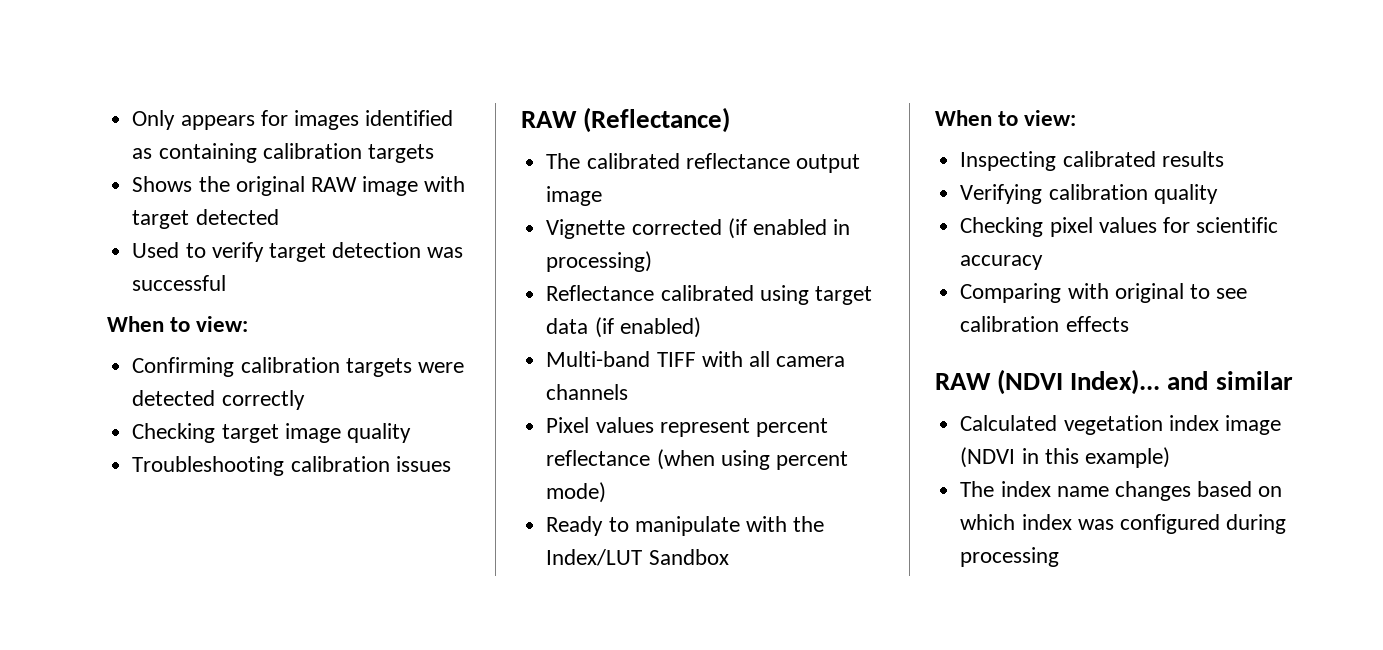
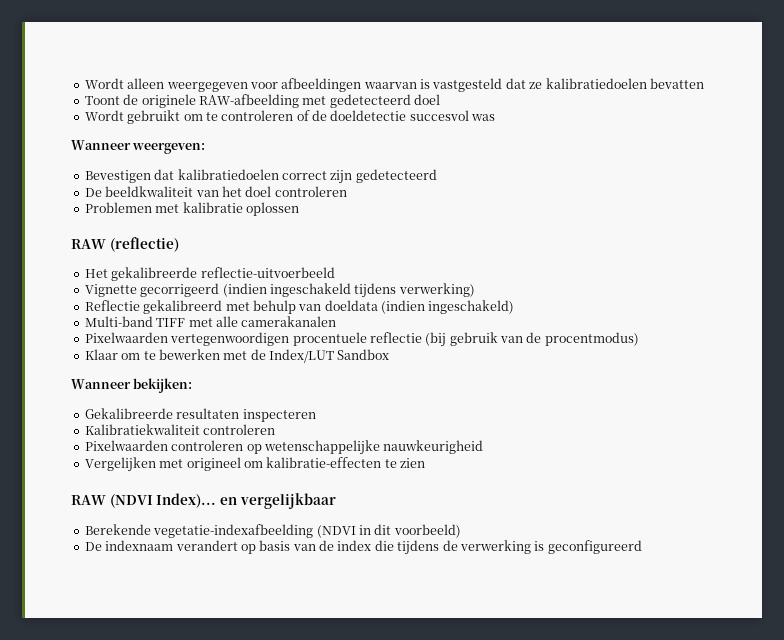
- Only appears for images identified as containing calibration targets
- Shows the original RAW image with target detected
- Used to verify target detection was successful
- When to view:
- Confirming calibration targets were detected correctly
- Checking target image quality
- Troubleshooting calibration issues
- RAW (Reflectance)
- The calibrated reflectance output image
- Vignette corrected (if enabled in processing)
- Reflectance calibrated using target data (if enabled)
- Multi-band TIFF with all camera channels
- Pixel values represent percent reflectance (when using percent mode)
- Ready to manipulate with the Index/LUT Sandbox
- When to view:
- Inspecting calibrated results
- Verifying calibration quality
- Checking pixel values for scientific accuracy
- Comparing with original to see calibration effects
- RAW (NDVI Index)... and similar
- Calculated vegetation index image (NDVI in this example)
- The index name changes based on which index was configured during processing
+ Wordt alleen weergegeven voor afbeeldingen waarvan is vastgesteld dat ze kalibratiedoelen bevatten
+ Toont de originele RAW-afbeelding met gedetecteerd doel
+ Wordt gebruikt om te controleren of de doeldetectie succesvol was
+ Wanneer weergeven:
+ Bevestigen dat kalibratiedoelen correct zijn gedetecteerd
+ De beeldkwaliteit van het doel controleren
+ Problemen met kalibratie oplossen
+ RAW (reflectie)
+ Het gekalibreerde reflectie-uitvoerbeeld
+ Vignette gecorrigeerd (indien ingeschakeld tijdens verwerking)
+ Reflectie gekalibreerd met behulp van doeldata (indien ingeschakeld)
+ Multi-band TIFF met alle camerakanalen
+ Pixelwaarden vertegenwoordigen procentuele reflectie (bij gebruik van de procentmodus)
+ Klaar om te bewerken met de Index/LUT Sandbox
+ Wanneer bekijken:
+ Gekalibreerde resultaten inspecteren
+ Kalibratiekwaliteit controleren
+ Pixelwaarden controleren op wetenschappelijke nauwkeurigheid
+ Vergelijken met origineel om kalibratie-effecten te zien
+ RAW (NDVI Index)... en vergelijkbaar
+ Berekende vegetatie-indexafbeelding (NDVI in dit voorbeeld)
+ De indexnaam verandert op basis van de index die tijdens de verwerking is geconfigureerd

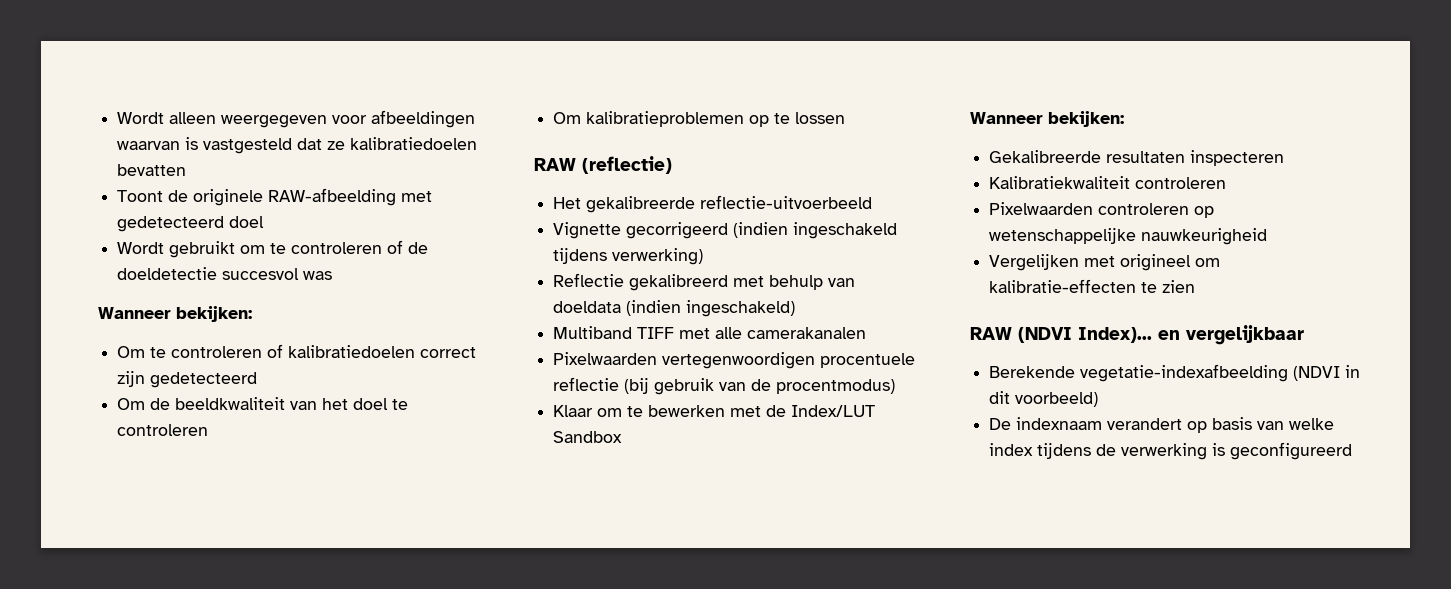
  Wordt gebruikt om te controleren of de doeldetectie succesvol was
- Wanneer weergeven:
- Bevestigen dat kalibratiedoelen correct zijn gedetecteerd
+ Wanneer bekijken:
+ Om te controleren of kalibratiedoelen correct zijn gedetecteerd
- De beeldkwaliteit van het doel controleren
- Problemen met kalibratie oplossen
+ Om de beeldkwaliteit van het doel te controleren
+ Om kalibratieproblemen op te lossen
- Multi-band TIFF met alle camerakanalen
+ Multiband TIFF met alle camerakanalen
- De indexnaam verandert op basis van de index die tijdens de verwerking is geconfigureerd
+ De indexnaam verandert op basis van welke index tijdens de verwerking is geconfigureerd

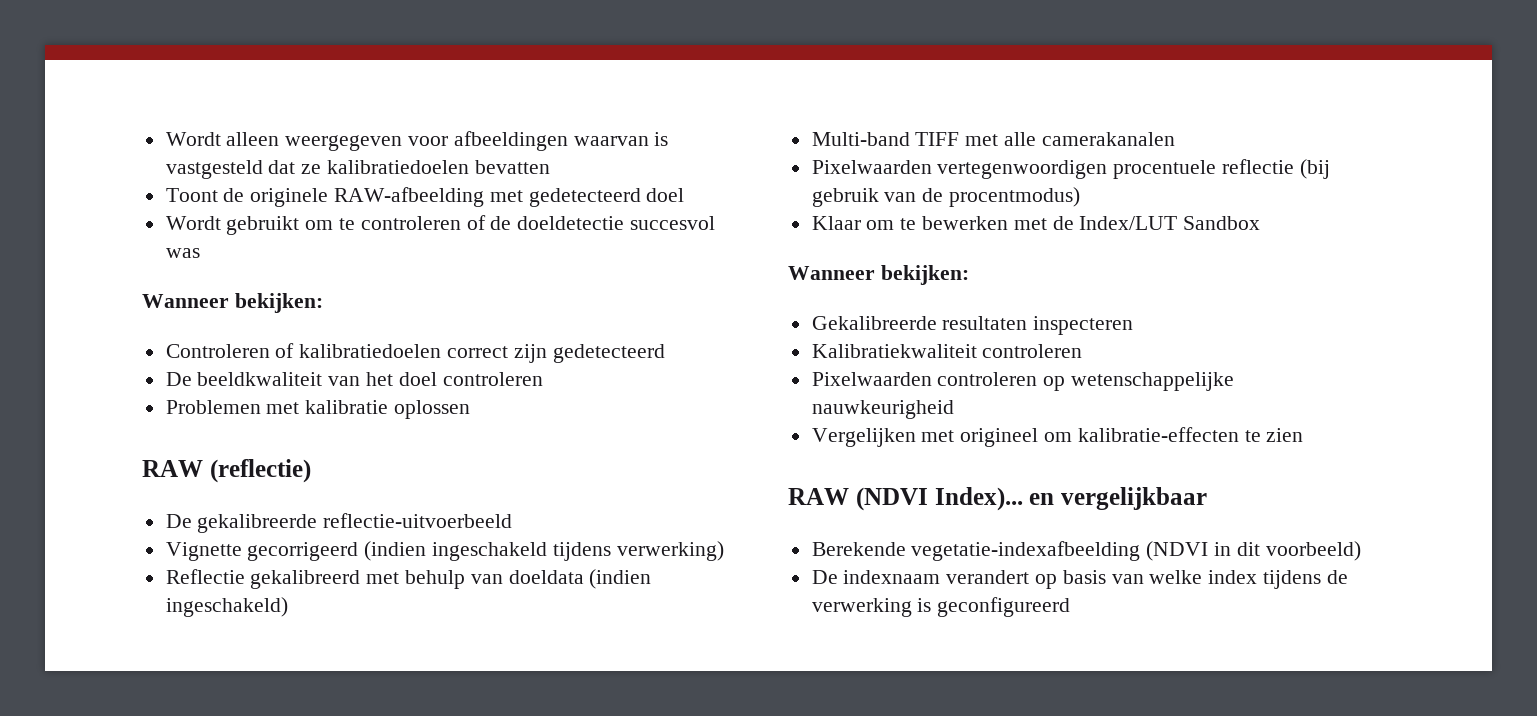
- Om te controleren of kalibratiedoelen correct zijn gedetecteerd
+ Controleren of kalibratiedoelen correct zijn gedetecteerd
- Om de beeldkwaliteit van het doel te controleren
- Om kalibratieproblemen op te lossen
+ De beeldkwaliteit van het doel controleren
+ Problemen met kalibratie oplossen
- Het gekalibreerde reflectie-uitvoerbeeld
+ De gekalibreerde reflectie-uitvoerbeeld
- Multiband TIFF met alle camerakanalen
+ Multi-band TIFF met alle camerakanalen

